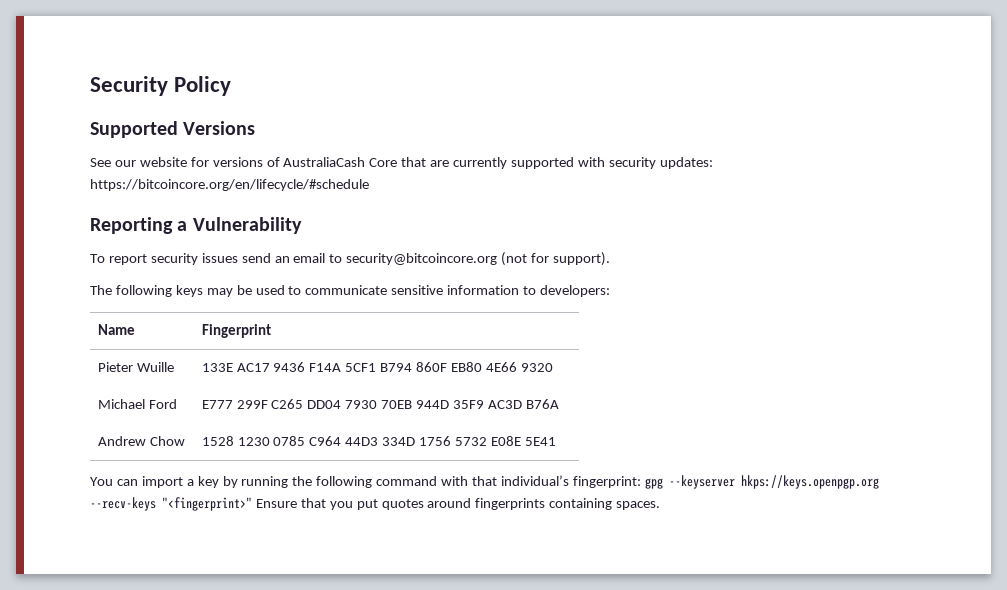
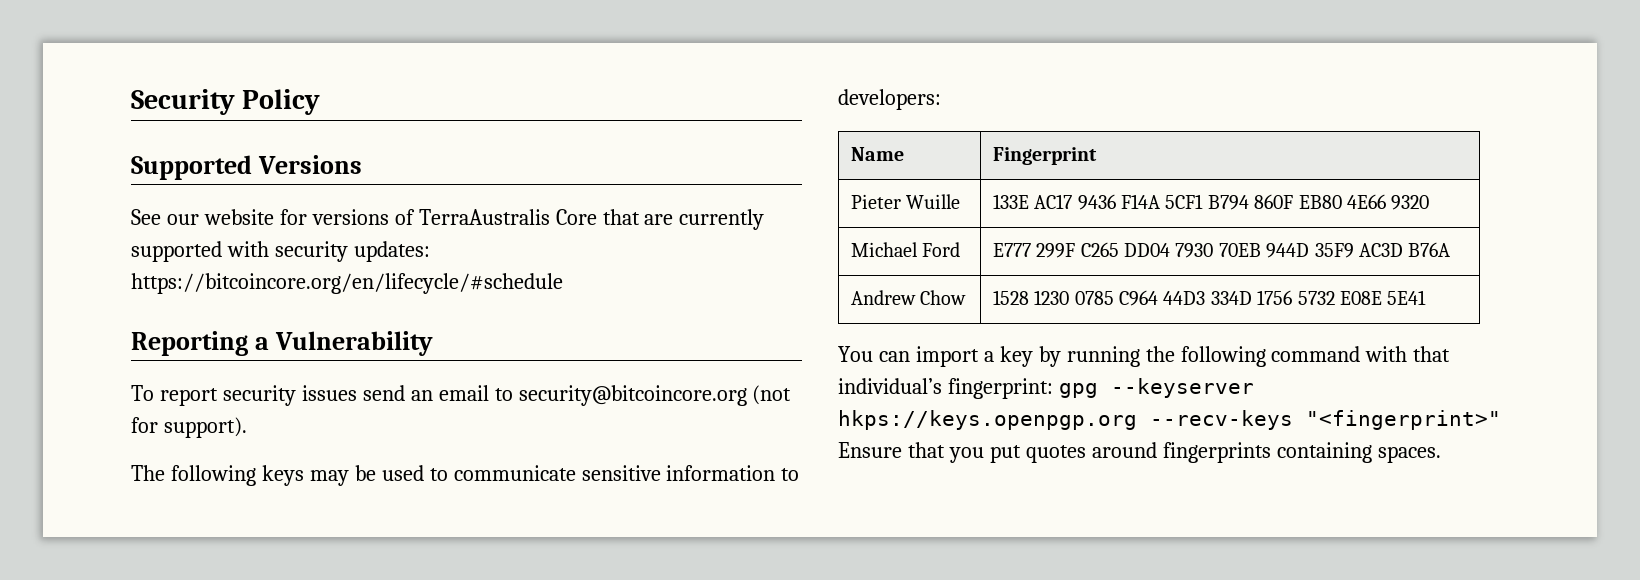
- See our website for versions of AustraliaCash Core that are currently supported with security updates: https://bitcoincore.org/en/lifecycle/#schedule
+ See our website for versions of TerraAustralis Core that are currently supported with security updates: https://bitcoincore.org/en/lifecycle/#schedule

